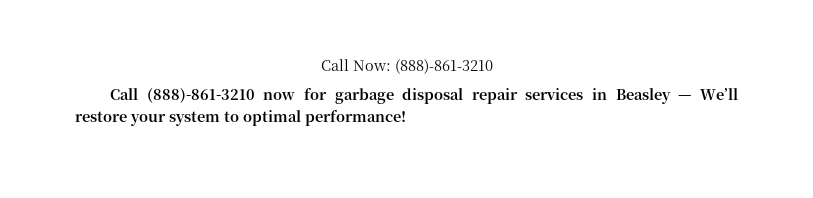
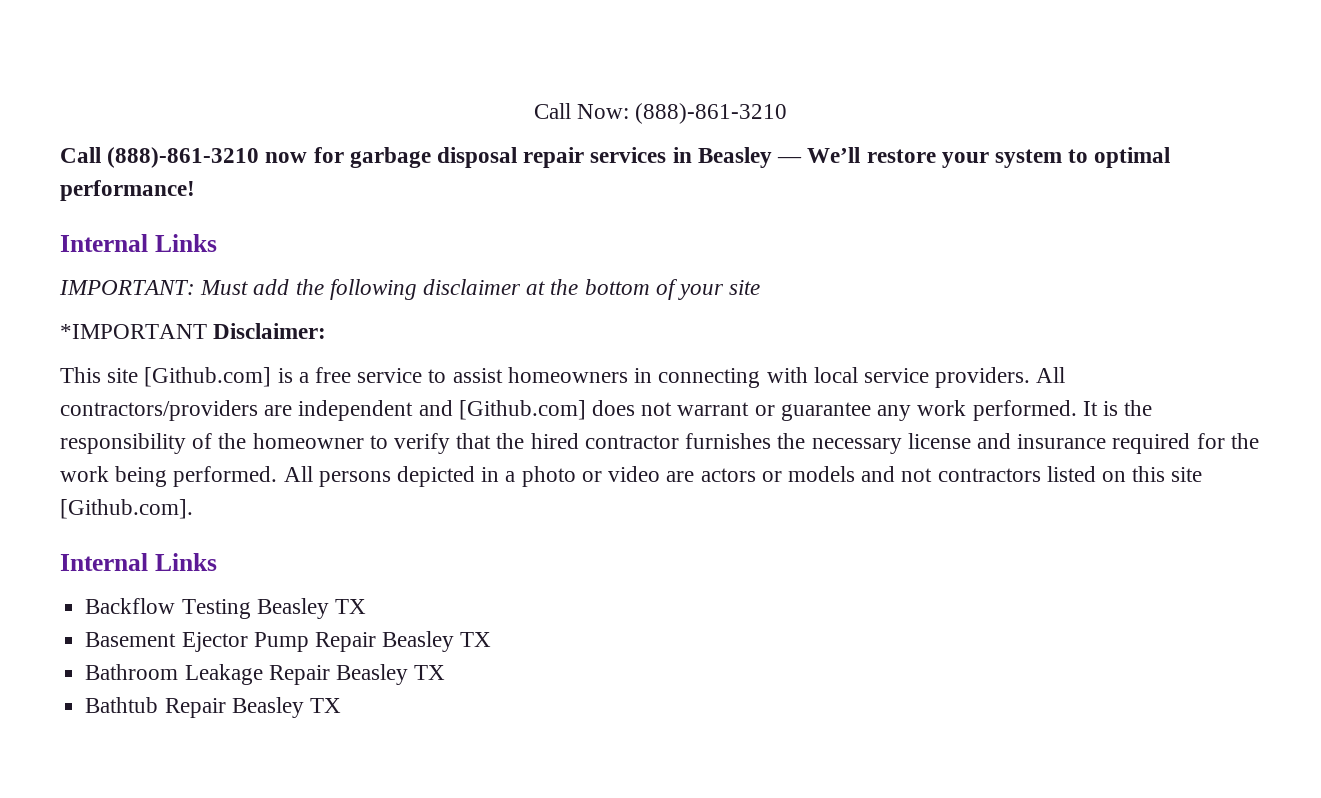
  Call (888)-861-3210 now for garbage disposal repair services in Beasley — We’ll restore your system to optimal performance!
+ Internal Links
+ IMPORTANT: Must add the following disclaimer at the bottom of your site
+ *IMPORTANT Disclaimer:
+ This site [Github.com] is a free service to assist homeowners in connecting with local service providers. All contractors/providers are independent and [Github.com] does not warrant or guarantee any work performed. It is the responsibility of the homeowner to verify that the hired contractor furnishes the necessary license and insurance required for the work being performed. All persons depicted in a photo or video are actors or models and not contractors listed on this site [Github.com].
+ Internal Links
+ Backflow Testing Beasley TX
+ Basement Ejector Pump Repair Beasley TX
+ Bathroom Leakage Repair Beasley TX
+ Bathtub Repair Beasley TX

